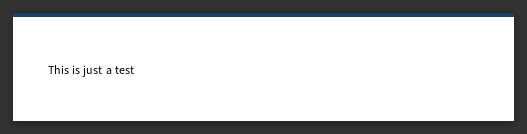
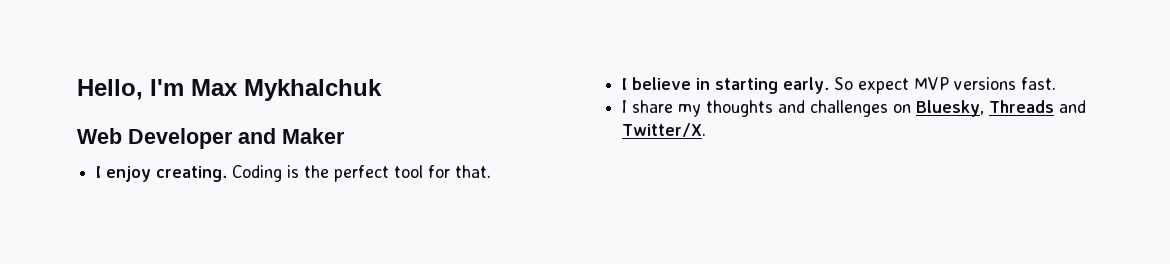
- This is just a test
+ Hello, I'm Max Mykhalchuk
+ Web Developer and Maker
+ I enjoy creating. Coding is the perfect tool for that.
+ I believe in starting early. So expect MVP versions fast.
+ I share my thoughts and challenges on Bluesky, Threads and Twitter/X.

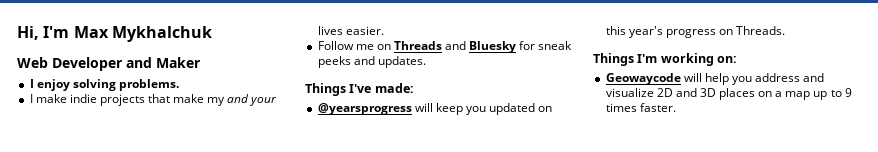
- Hello, I'm Max Mykhalchuk
+ Hi, I'm Max Mykhalchuk
- I enjoy creating. Coding is the perfect tool for that.
- I believe in starting early. So expect MVP versions fast.
- I share my thoughts and challenges on Bluesky, Threads and Twitter/X.
+ I enjoy solving problems.
+ I make indie projects that make my and your lives easier.
+ Follow me on Threads and Bluesky for sneak peeks and updates.
+ Things I've made:
+ @yearsprogress will keep you updated on this year's progress on Threads.
+ Things I'm working on:
+ Geowaycode will help you address and visualize 2D and 3D places on a map up to 9 times faster.

